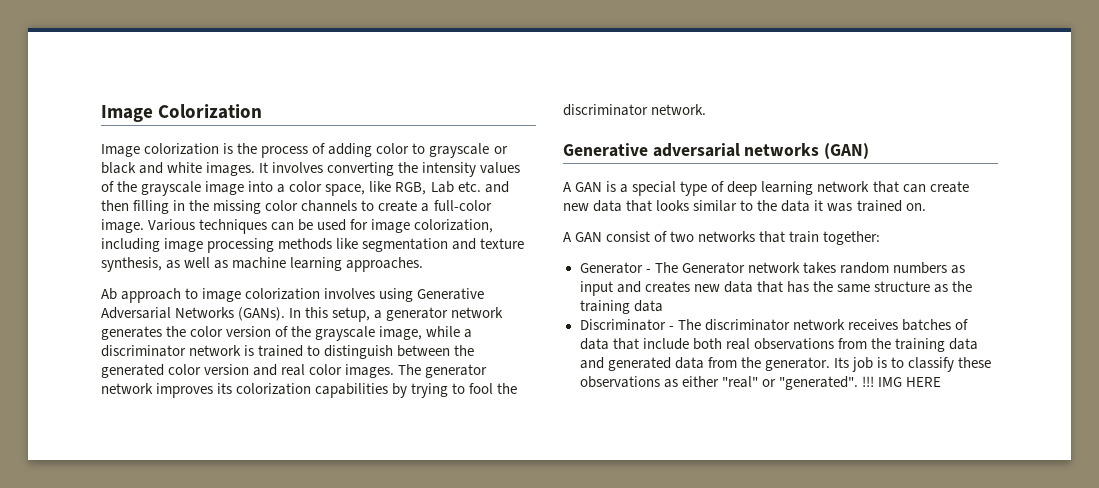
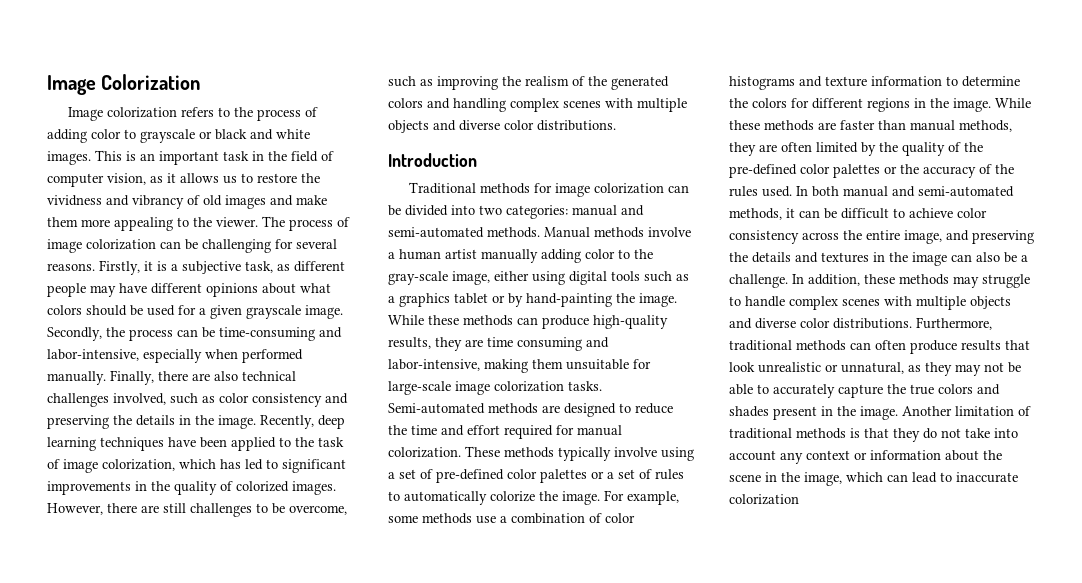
- Image colorization is the process of adding color to grayscale or black and white images.
+ Image colorization refers to the process of adding color to grayscale or black and white images.
- It involves converting the intensity values of the grayscale image into a color space, like RGB, Lab etc. and then filling in the missing color channels to create a full-color image. Various techniques can be used for image colorization, including image processing methods like segmentation and texture synthesis, as well as machine learning approaches.
- Ab approach to image colorization involves using Generative Adversarial Networks (GANs). In this setup, a generator network generates the color version of the grayscale image, while a discriminator network is trained to distinguish between the generated color version and real color images. The generator network improves its colorization capabilities by trying to fool the discriminator network.
- Generative adversarial networks (GAN)
- A GAN is a special type of deep learning network that can create new data that looks similar to the data it was trained on.
- A GAN consist of two networks that train together:
- Generator - The Generator network takes random numbers as input and creates new data that has the same structure as the training data
- Discriminator - The discriminator network receives batches of data that include both real observations from the training data and generated data from the generator. Its job is to classify these observations as either "real" or "generated". !!! IMG HERE
+ This is an important task in the field of computer vision, as it allows us to restore the vividness and vibrancy of old images and make them more appealing to the viewer. The process of image colorization can be challenging for several reasons. Firstly, it is a subjective task, as different people may have different opinions about what colors should be used for a given grayscale image. Secondly, the process can be time-consuming and labor-intensive, especially when performed manually. Finally, there are also technical challenges involved, such as color consistency and preserving the details in the image. Recently, deep learning techniques have been applied to the task of image colorization, which has led to significant improvements in the quality of colorized images. However, there are still challenges to be overcome, such as improving the realism of the generated colors and handling complex scenes with multiple objects and diverse color distributions.
+ Introduction
+ Traditional methods for image colorization can be divided into two categories: manual and semi-automated methods. Manual methods involve a human artist manually adding color to the gray-scale image, either using digital tools such as a graphics tablet or by hand-painting the image. While these methods can produce high-quality results, they are time consuming and labor-intensive, making them unsuitable for large-scale image colorization tasks. Semi-automated methods are designed to reduce the time and effort required for manual colorization. These methods typically involve using a set of pre-defined color palettes or a set of rules to automatically colorize the image. For example, some methods use a combination of color histograms and texture information to determine the colors for different regions in the image. While these methods are faster than manual methods, they are often limited by the quality of the pre-defined color palettes or the accuracy of the rules used. In both manual and semi-automated methods, it can be difficult to achieve color consistency across the entire image, and preserving the details and textures in the image can also be a challenge. In addition, these methods may struggle to handle complex scenes with multiple objects and diverse color distributions. Furthermore, traditional methods can often produce results that look unrealistic or unnatural, as they may not be able to accurately capture the true colors and shades present in the image. Another limitation of traditional methods is that they do not take into account any context or information about the scene in the image, which can lead to inaccurate colorization

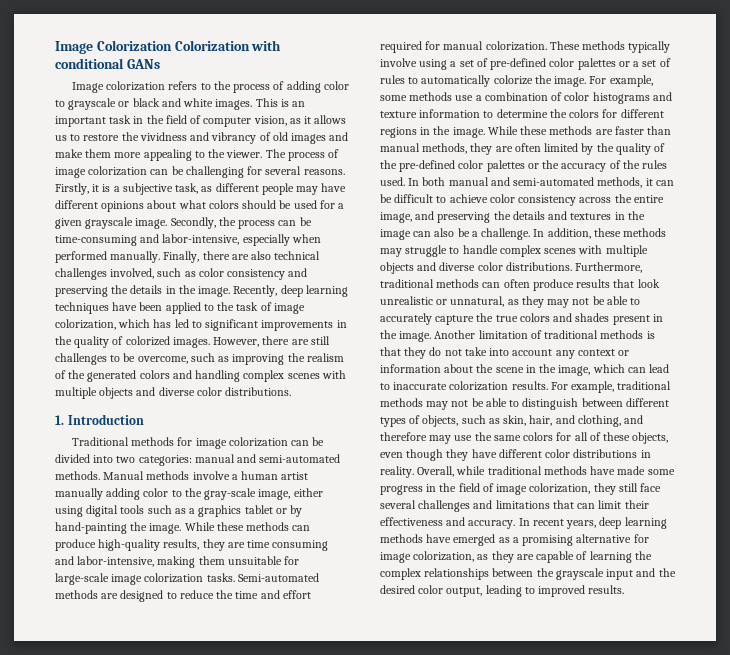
- Image Colorization
+ Image Colorization Colorization with conditional GANs
- Introduction
+ 1. Introduction
- Another limitation of traditional methods is that they do not take into account any context or information about the scene in the image, which can lead to inaccurate colorization
+ Another limitation of traditional methods is that they do not take into account any context or information about the scene in the image, which can lead to inaccurate colorization results. For example, traditional methods may not be able to distinguish between different types of objects, such as skin, hair, and clothing, and therefore may use the same colors for all of these objects, even though they have different color distributions in reality. Overall, while traditional methods have made some progress in the field of image colorization, they still face several challenges and limitations that can limit their effectiveness and accuracy. In recent years, deep learning methods have emerged as a promising alternative for image colorization, as they are capable of learning the complex relationships between the grayscale input and the desired color output, leading to improved results.

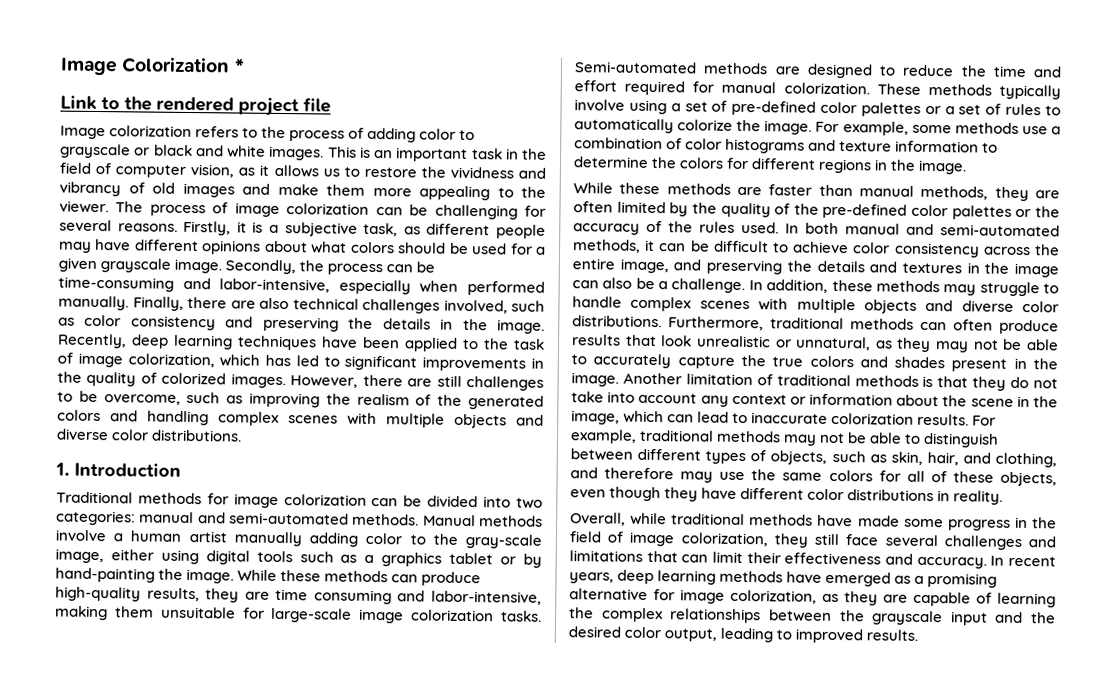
- Image Colorization Colorization with conditional GANs
+ Image Colorization *
+ Link to the rendered project file
- For example, some methods use a combination of color histograms and texture information to determine the colors for different regions in the image. While these methods are faster than manual methods, they are often limited by the quality of the pre-defined color palettes or the accuracy of the rules used.
+ For example, some methods use a combination of color histograms and texture information to determine the colors for different regions in the image.
+ While these methods are faster than manual methods, they are often limited by the quality of the pre-defined color palettes or the accuracy of the rules used.
- For example, traditional methods may not be able to distinguish between different types of objects, such as skin, hair, and clothing, and therefore may use the same colors for all of these objects, even though they have different color distributions in reality. Overall, while traditional methods have made some progress in the field of image colorization, they still face several challenges and limitations that can limit their effectiveness and accuracy.
+ For example, traditional methods may not be able to distinguish between different types of objects, such as skin, hair, and clothing, and therefore may use the same colors for all of these objects, even though they have different color distributions in reality.
+ Overall, while traditional methods have made some progress in the field of image colorization, they still face several challenges and limitations that can limit their effectiveness and accuracy.

